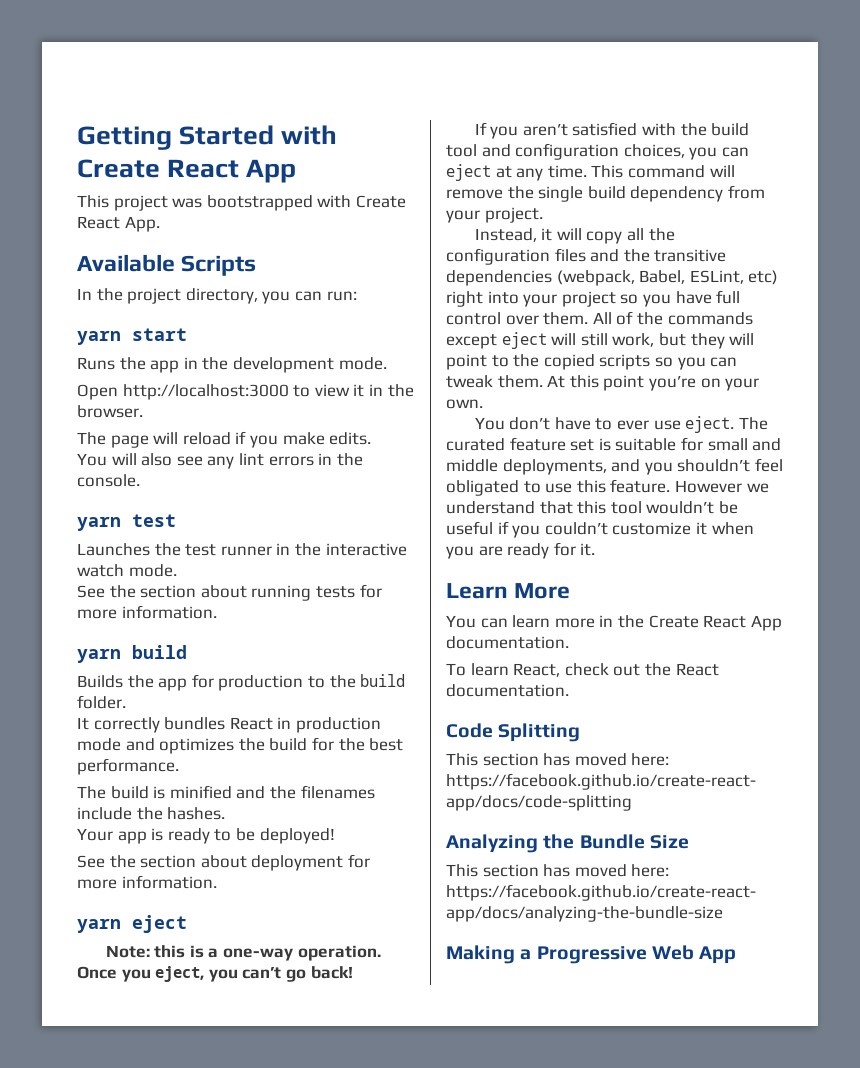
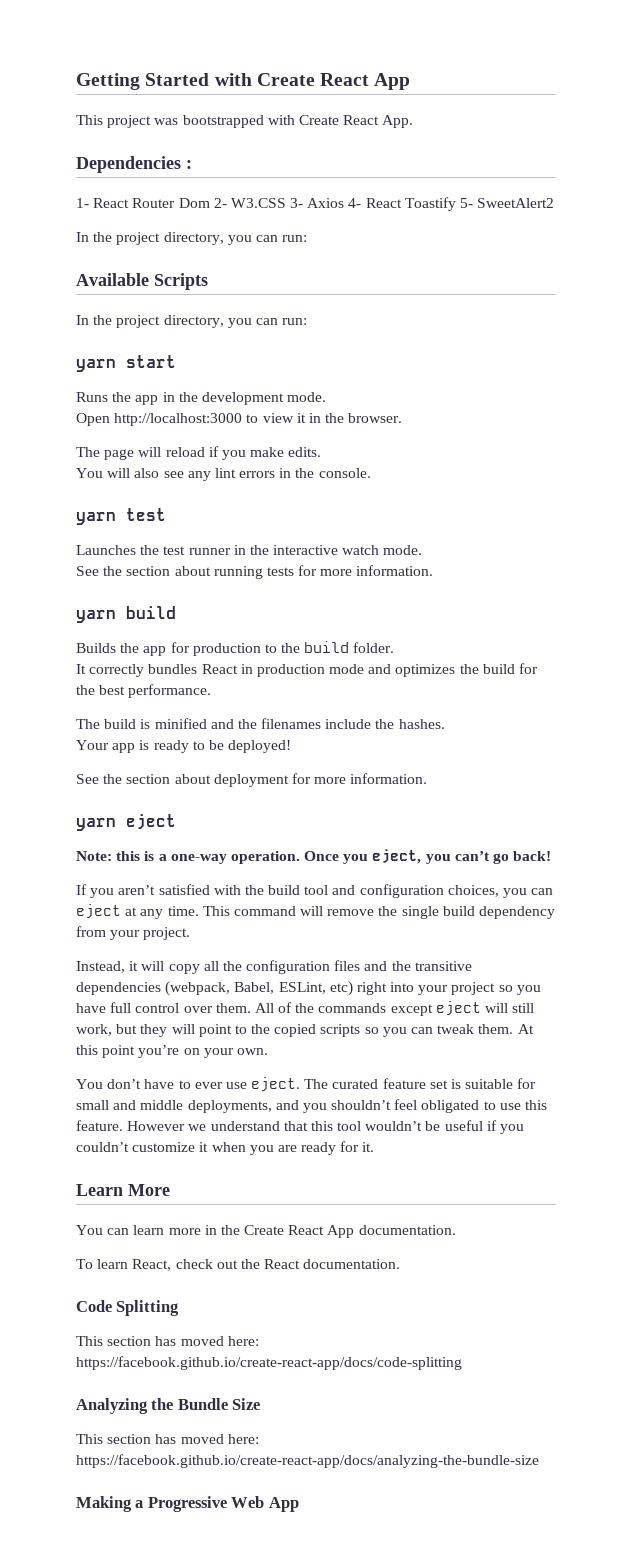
+ Dependencies :
+ 1- React Router Dom 2- W3.CSS 3- Axios 4- React Toastify 5- SweetAlert2
+ In the project directory, you can run:

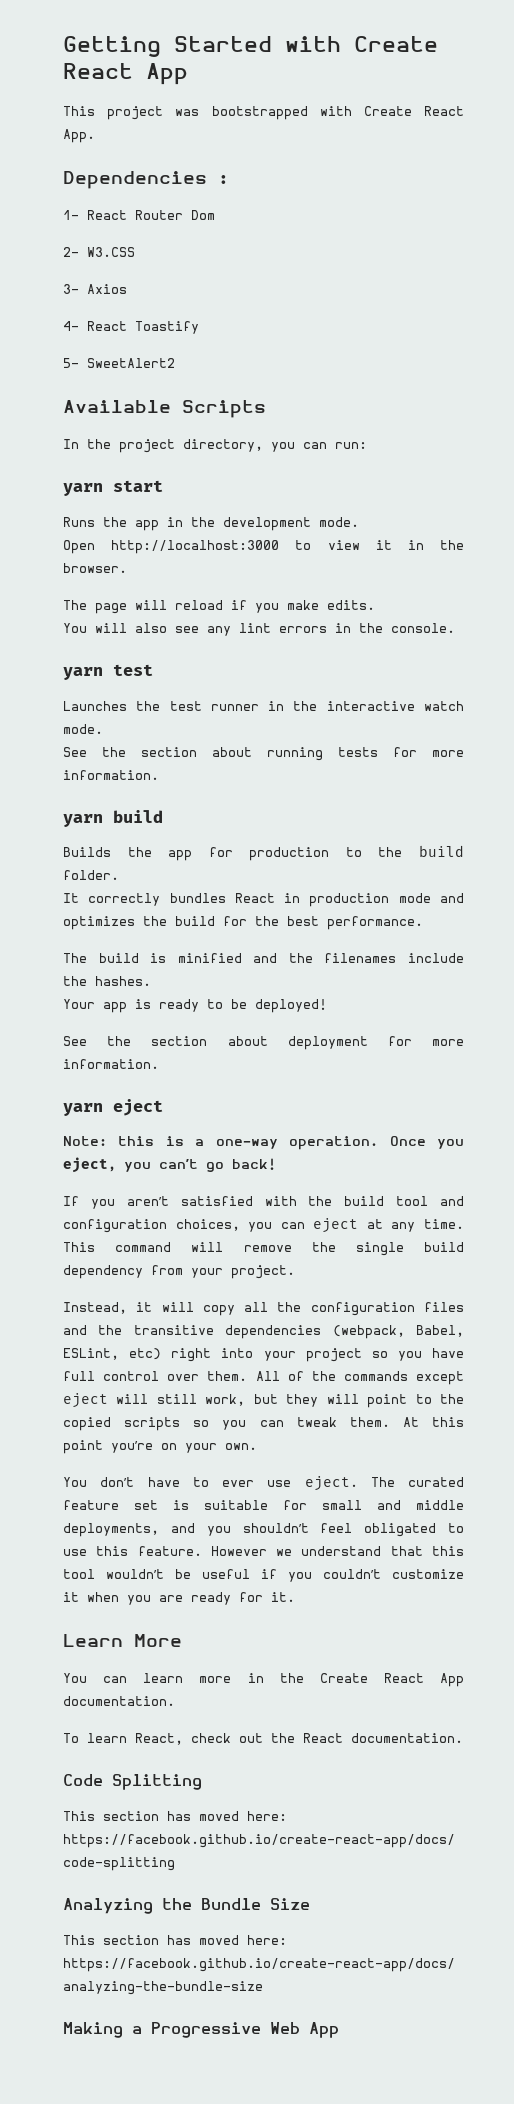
- 1- React Router Dom 2- W3.CSS 3- Axios 4- React Toastify 5- SweetAlert2
- In the project directory, you can run:
+ 1- React Router Dom
+ 2- W3.CSS
+ 3- Axios
+ 4- React Toastify
+ 5- SweetAlert2

